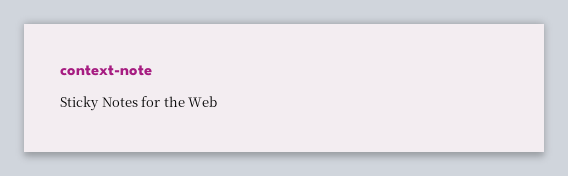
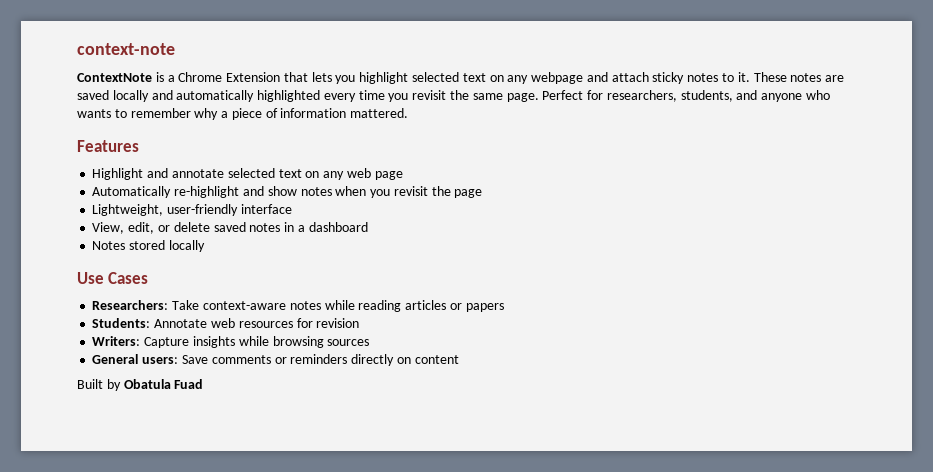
- Sticky Notes for the Web
+ ContextNote is a Chrome Extension that lets you highlight selected text on any webpage and attach sticky notes to it. These notes are saved locally and automatically highlighted every time you revisit the same page. Perfect for researchers, students, and anyone who wants to remember why a piece of information mattered.
+ Features
+ Highlight and annotate selected text on any web page
+ Automatically re-highlight and show notes when you revisit the page
+ Lightweight, user-friendly interface
+ View, edit, or delete saved notes in a dashboard
+ Notes stored locally
+ Use Cases
+ Researchers: Take context-aware notes while reading articles or papers
+ Students: Annotate web resources for revision
+ Writers: Capture insights while browsing sources
+ General users: Save comments or reminders directly on content
+ Built by Obatula Fuad

